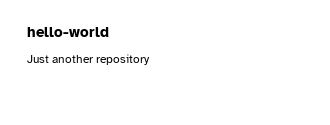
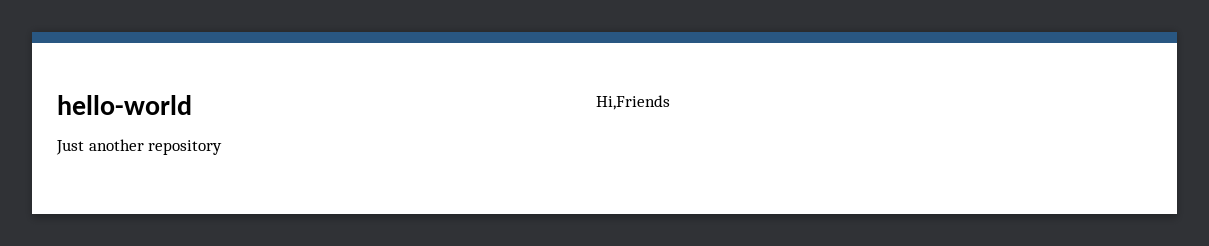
+ Hi,Friends

